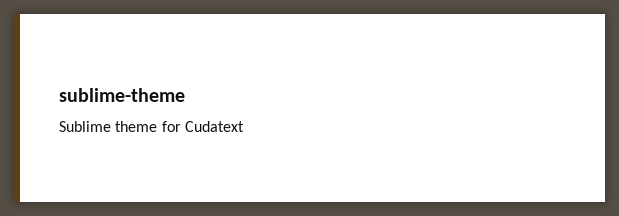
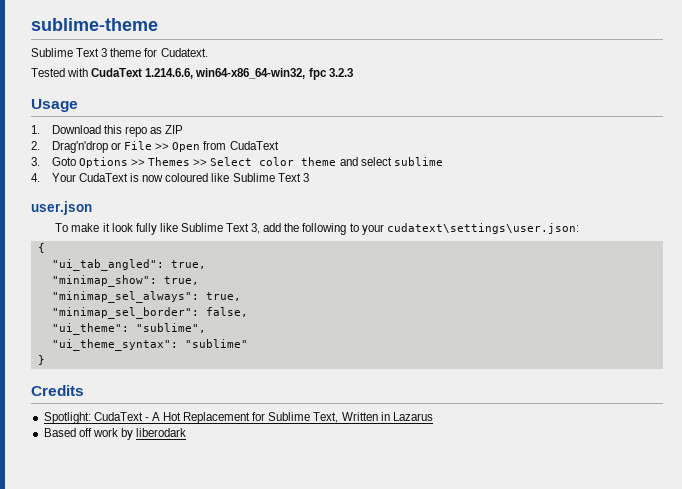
- Sublime theme for Cudatext
+ Sublime Text 3 theme for Cudatext.
+ Tested with CudaText 1.214.6.6, win64-x86_64-win32, fpc 3.2.3
+ Usage
+ 1. Download this repo as ZIP
+ 2. Drag'n'drop or File >> Open from CudaText
+ 3. Goto Options >> Themes >> Select color theme and select sublime
+ 4. Your CudaText is now coloured like Sublime Text 3
+ user.json
+ To make it look fully like Sublime Text 3, add the following to your cudatext\settings\user.json:
+ {
+ "ui_tab_angled": true,
+ "minimap_show": true,
+ "minimap_sel_always": true,
+ "minimap_sel_border": false,
+ "ui_theme": "sublime",
+ "ui_theme_syntax": "sublime"
+ }
+ Credits
+ Spotlight: CudaText - A Hot Replacement for Sublime Text, Written in Lazarus
+ Based off work by liberodark

